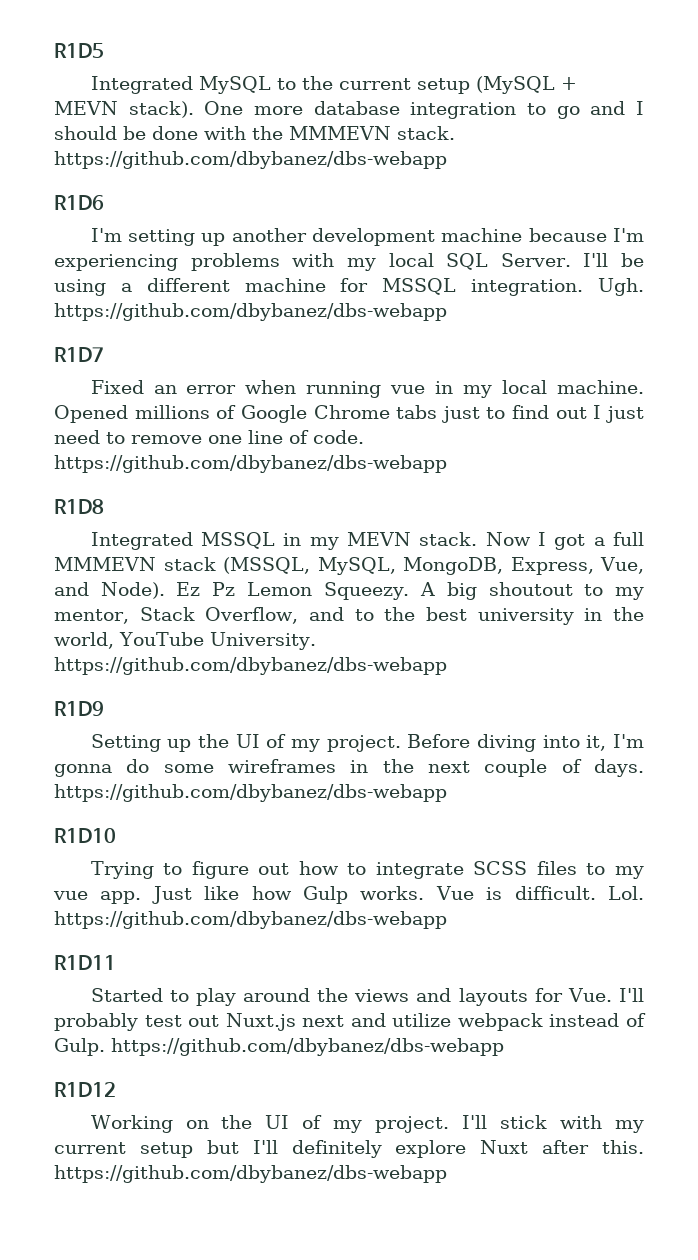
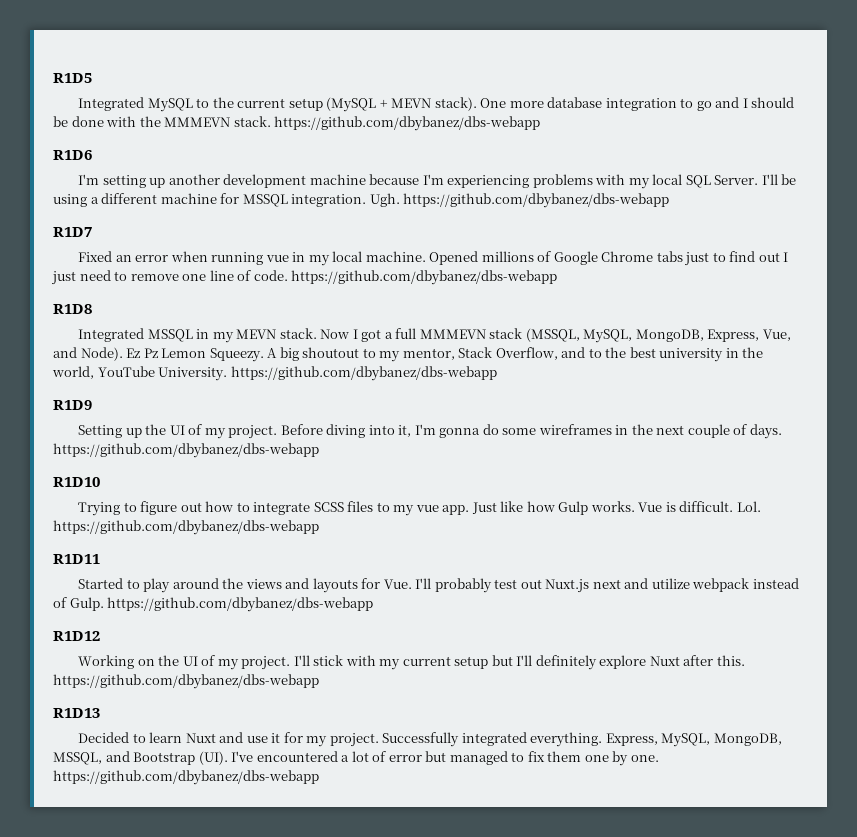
+ R1D13
+ Decided to learn Nuxt and use it for my project. Successfully integrated everything. Express, MySQL, MongoDB, MSSQL, and Bootstrap (UI). I've encountered a lot of error but managed to fix them one by one. https://github.com/dbybanez/dbs-webapp

